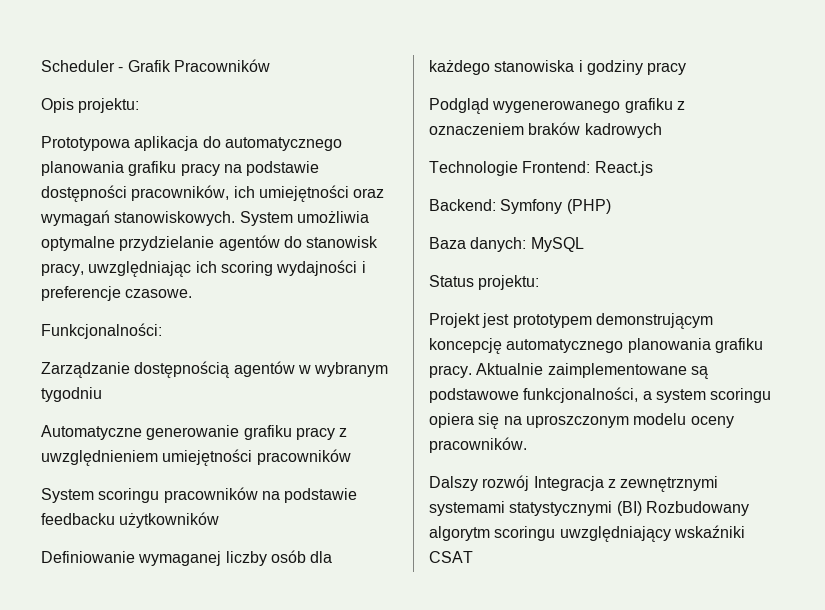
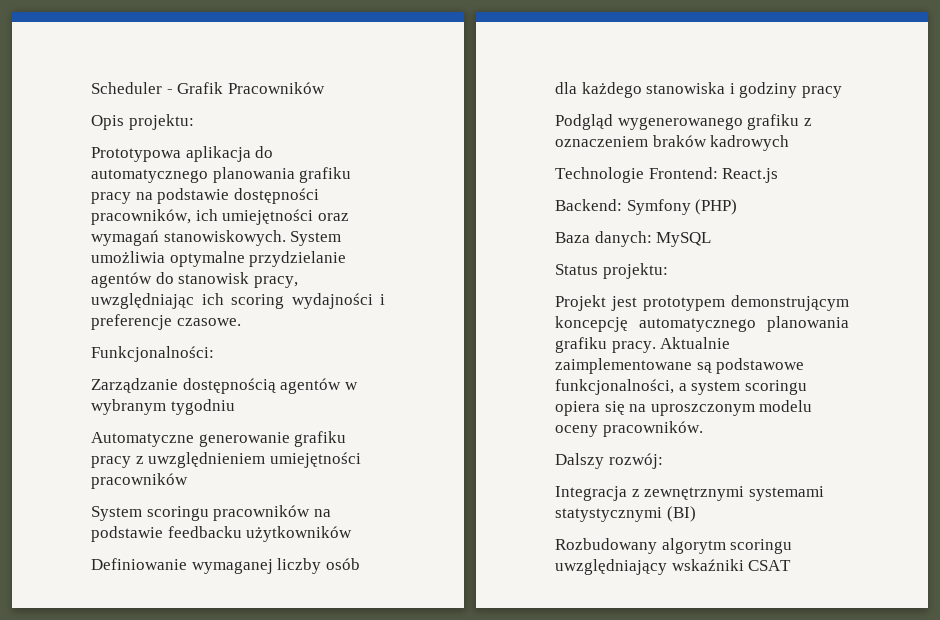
- Dalszy rozwój Integracja z zewnętrznymi systemami statystycznymi (BI) Rozbudowany algorytm scoringu uwzględniający wskaźniki CSAT
+ Dalszy rozwój:
+ Integracja z zewnętrznymi systemami statystycznymi (BI)
+ Rozbudowany algorytm scoringu uwzględniający wskaźniki CSAT

